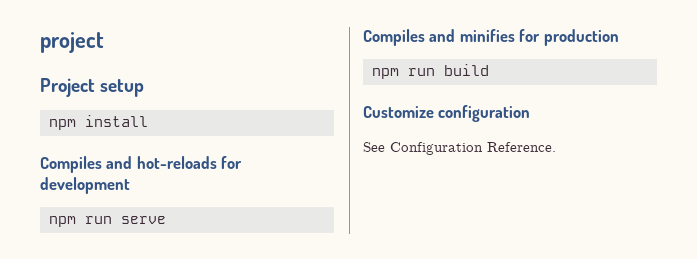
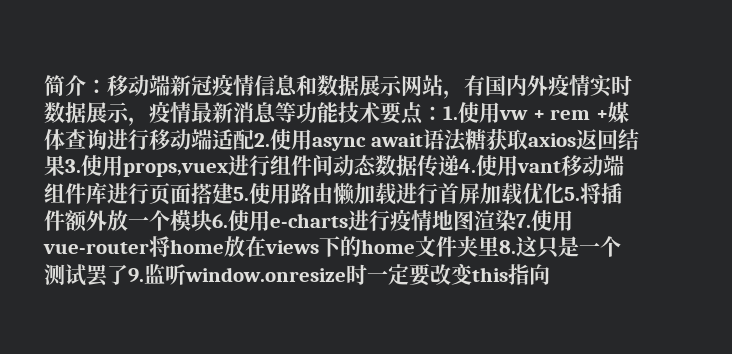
- project
- Project setup
- npm install
- Compiles and hot-reloads for development
- npm run serve
- Compiles and minifies for production
- npm run build
- Customize configuration
- See Configuration Reference.
+ 简介：移动端新冠疫情信息和数据展示网站，有国内外疫情实时数据展示，疫情最新消息等功能技术要点：1.使用vw + rem +媒体查询进行移动端适配2.使用async await语法糖获取axios返回结果3.使用props,vuex进行组件间动态数据传递4.使用vant移动端组件库进行页面搭建5.使用路由懒加载进行首屏加载优化5.将插件额外放一个模块6.使用e-charts进行疫情地图渲染7.使用vue-router将home放在views下的home文件夹里8.这只是一个测试罢了9.监听window.onresize时一定要改变this指向

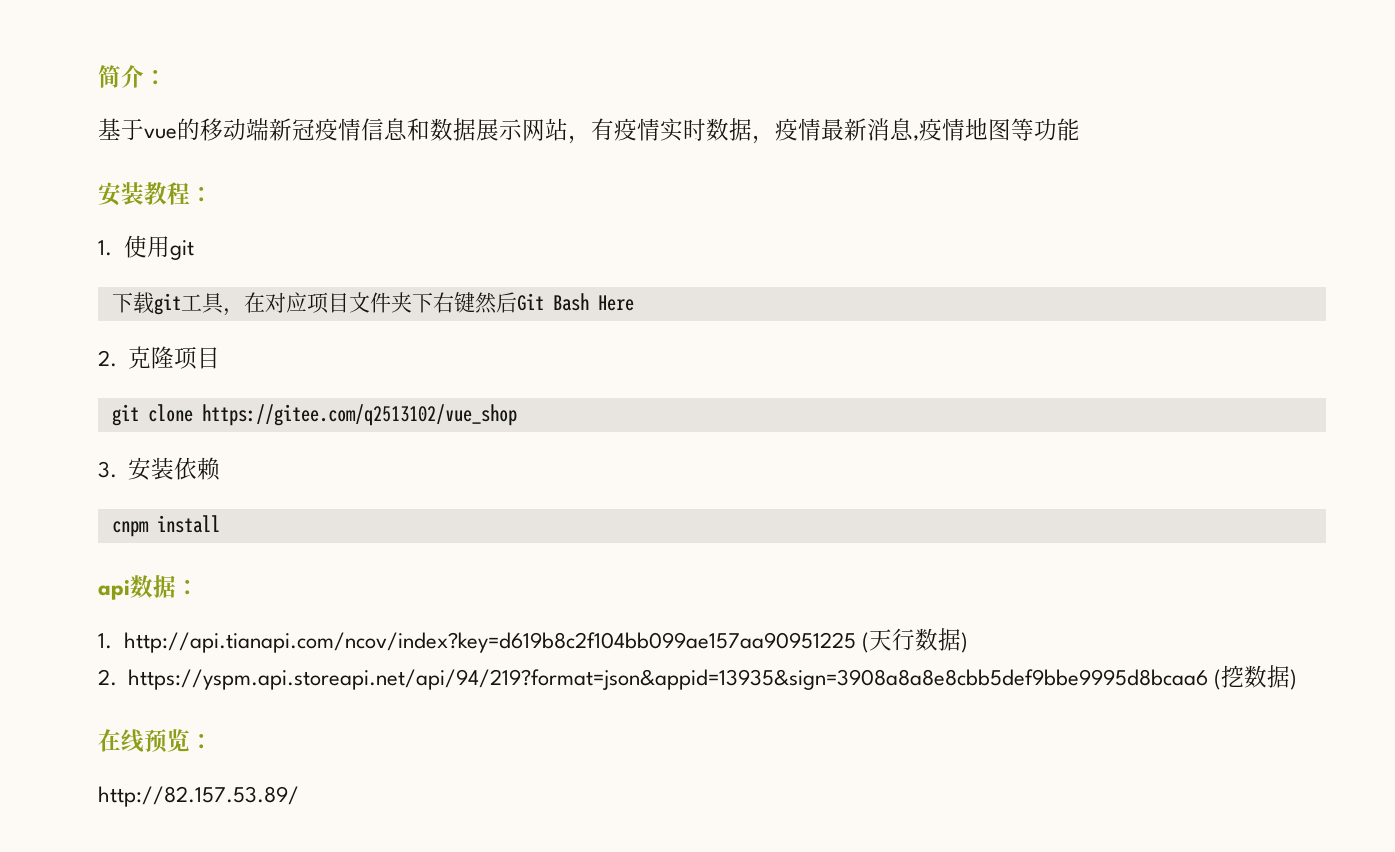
- 简介：移动端新冠疫情信息和数据展示网站，有国内外疫情实时数据展示，疫情最新消息等功能技术要点：1.使用vw + rem +媒体查询进行移动端适配2.使用async await语法糖获取axios返回结果3.使用props,vuex进行组件间动态数据传递4.使用vant移动端组件库进行页面搭建5.使用路由懒加载进行首屏加载优化5.将插件额外放一个模块6.使用e-charts进行疫情地图渲染7.使用vue-router将home放在views下的home文件夹里8.这只是一个测试罢了9.监听window.onresize时一定要改变this指向
+ 简介：
+ 基于vue的移动端新冠疫情信息和数据展示网站，有疫情实时数据，疫情最新消息,疫情地图等功能
+ 安装教程：
+ 1.使用git
+ 下载git工具，在对应项目文件夹下右键然后Git Bash Here
+ 2.克隆项目
+ git clone https://gitee.com/q2513102/vue_shop
+ 3.安装依赖
+ cnpm install
+ api数据：
+ 1. http://api.tianapi.com/ncov/index?key=d619b8c2f104bb099ae157aa90951225 (天行数据)
+ 2. https://yspm.api.storeapi.net/api/94/219?format=json&appid=13935&sign=3908a8a8e8cbb5def9bbe9995d8bcaa6 (挖数据)
+ 在线预览：
+ http://82.157.53.89/

